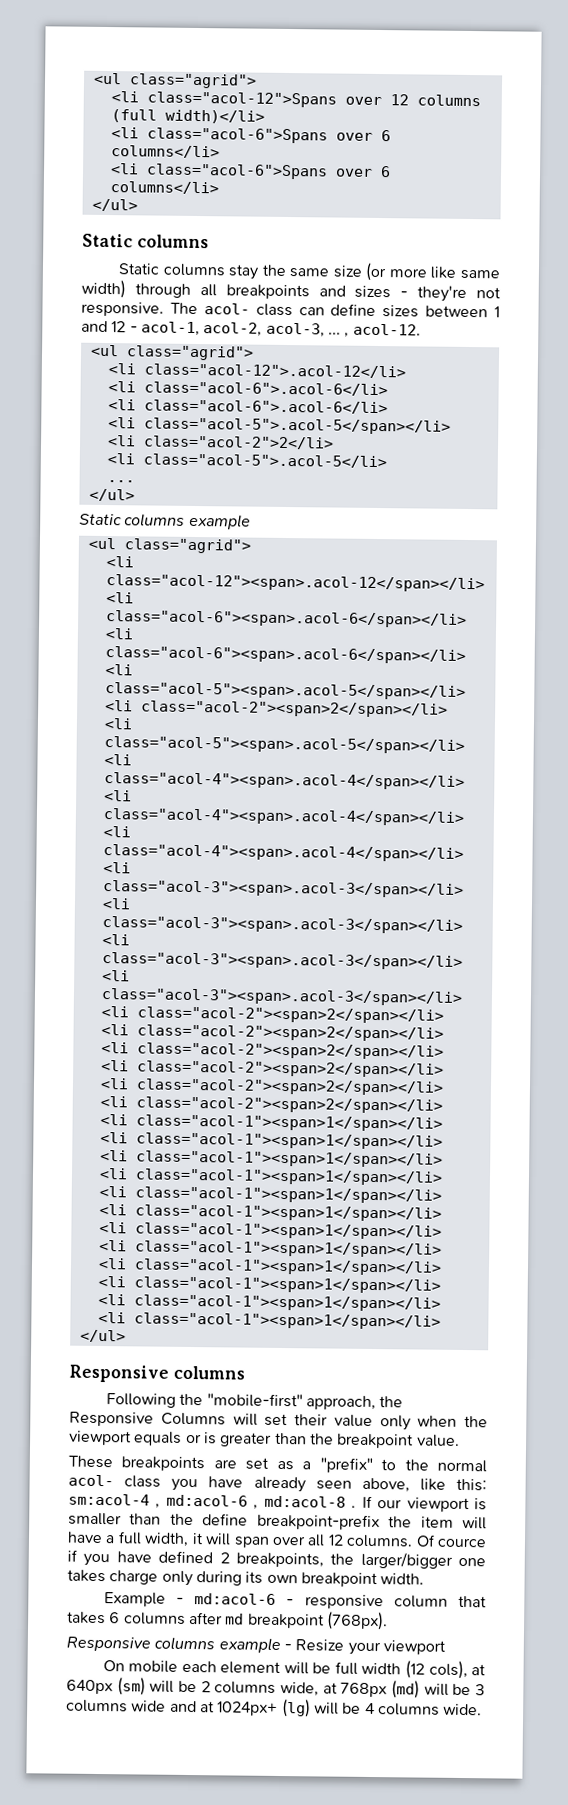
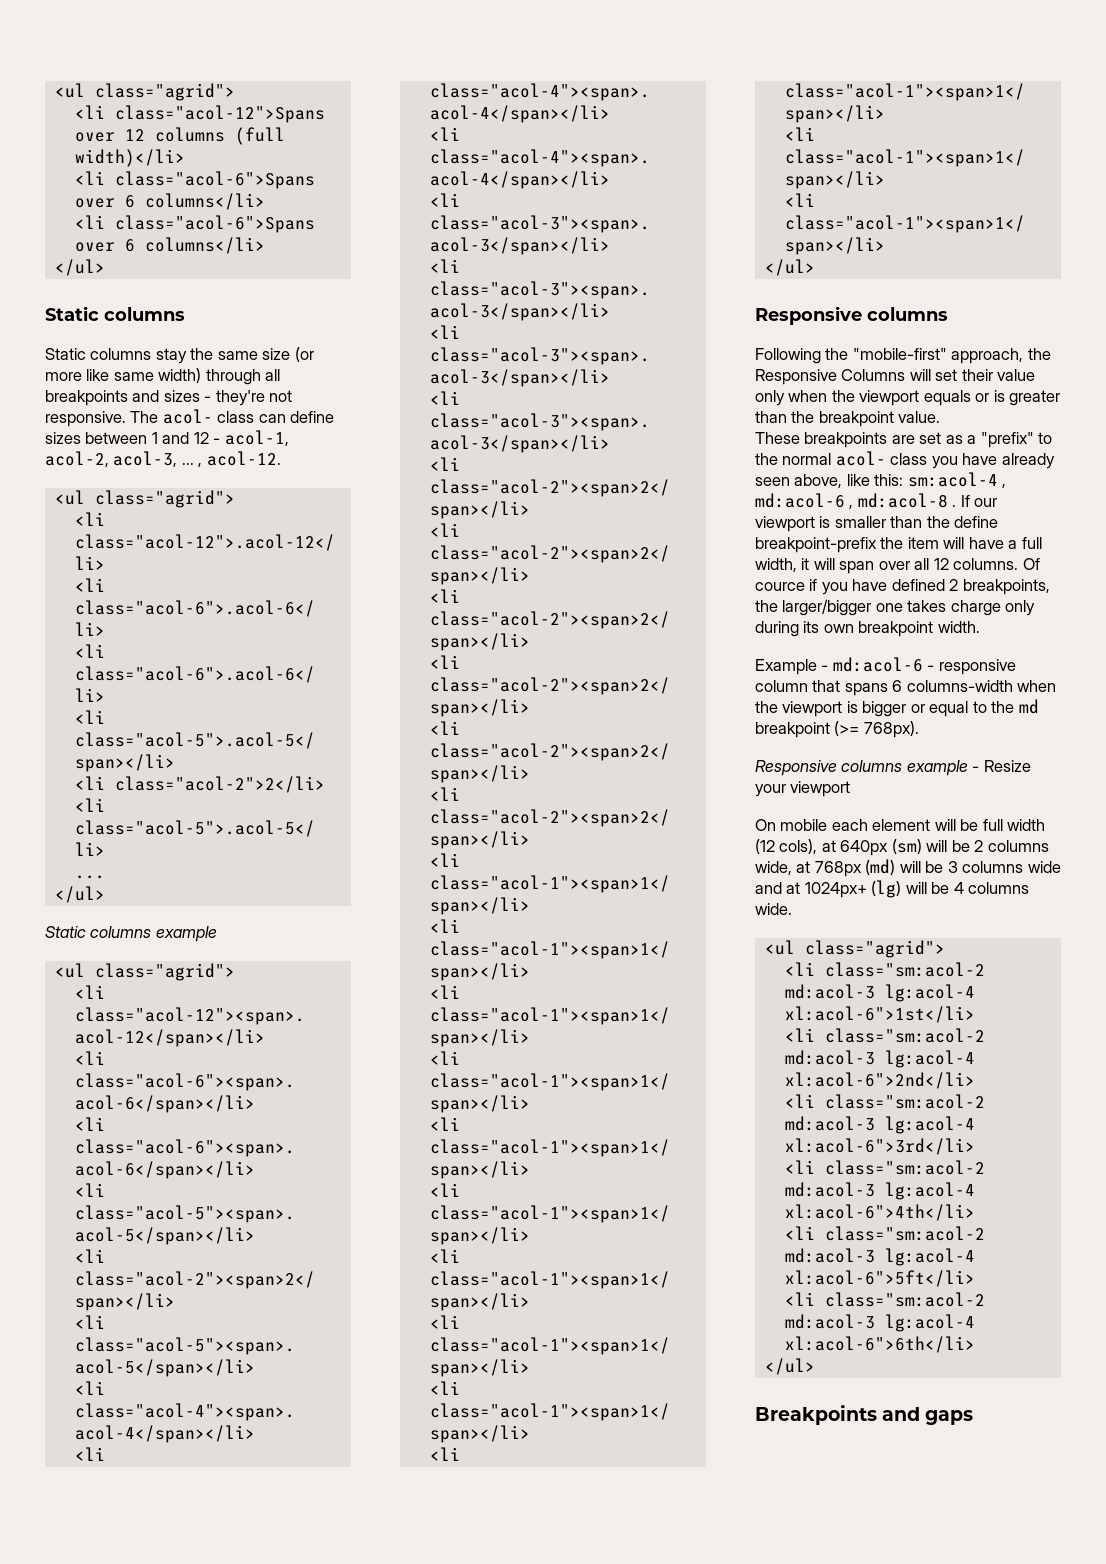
- Example - md:acol-6 - responsive column that takes 6 columns after md breakpoint (768px).
+ Example - md:acol-6 - responsive column that spans 6 columns-width when the viewport is bigger or equal to the md breakpoint (>= 768px).
  On mobile each element will be full width (12 cols), at 640px (sm) will be 2 columns wide, at 768px (md) will be 3 columns wide and at 1024px+ (lg) will be 4 columns wide.
+ <ul class="agrid">
+ <li class="sm:acol-2 md:acol-3 lg:acol-4 xl:acol-6">1st</li>
+ <li class="sm:acol-2 md:acol-3 lg:acol-4 xl:acol-6">2nd</li>
+ <li class="sm:acol-2 md:acol-3 lg:acol-4 xl:acol-6">3rd</li>
+ <li class="sm:acol-2 md:acol-3 lg:acol-4 xl:acol-6">4th</li>
+ <li class="sm:acol-2 md:acol-3 lg:acol-4 xl:acol-6">5ft</li>
+ <li class="sm:acol-2 md:acol-3 lg:acol-4 xl:acol-6">6th</li>
+ </ul>
+ Breakpoints and gaps

